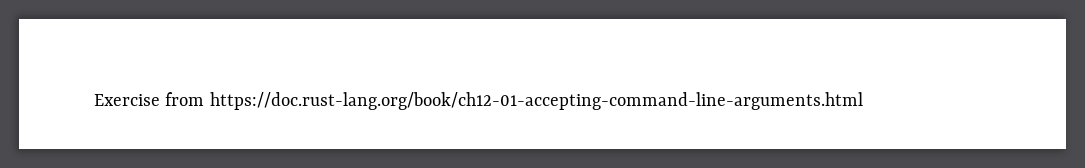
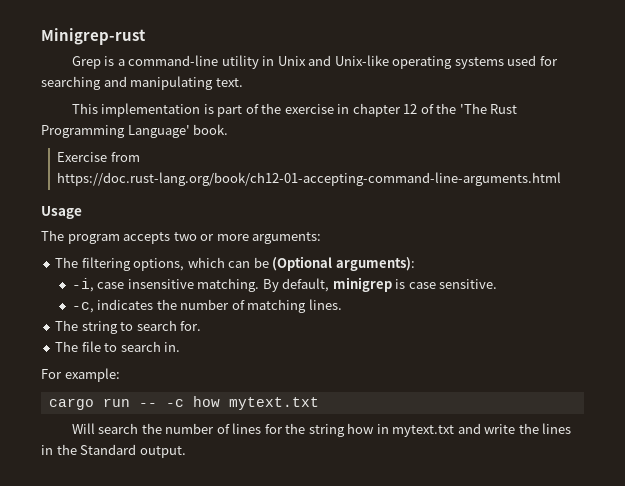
+ Minigrep-rust
+ Grep is a command-line utility in Unix and Unix-like operating systems used for searching and manipulating text.
+ This implementation is part of the exercise in chapter 12 of the 'The Rust Programming Language' book.
  Exercise from https://doc.rust-lang.org/book/ch12-01-accepting-command-line-arguments.html
+ Usage
+ The program accepts two or more arguments:
+ The filtering options, which can be (Optional arguments):
+ -i, case insensitive matching. By default, minigrep is case sensitive.
+ -c, indicates the number of matching lines.
+ The string to search for.
+ The file to search in.
+ For example:
+ cargo run -- -c how mytext.txt
+ Will search the number of lines for the string how in mytext.txt and write the lines in the Standard output.

